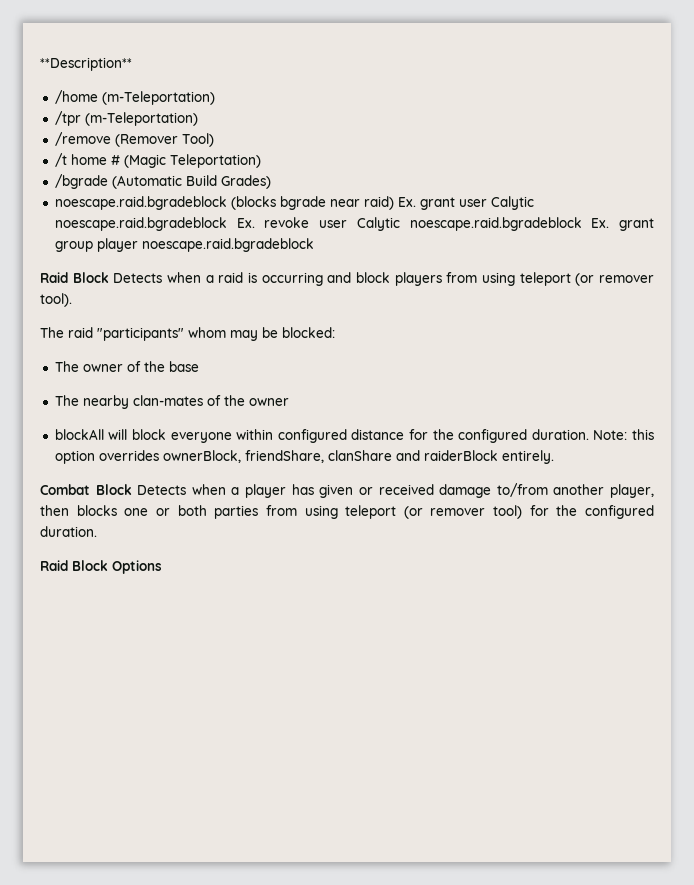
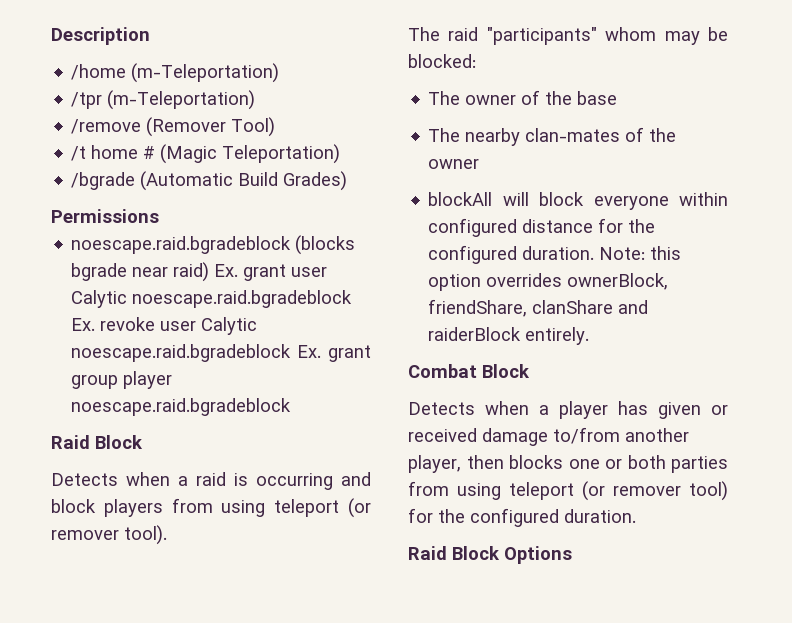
- **Description**
+ Description
+ Permissions
  noescape.raid.bgradeblock (blocks bgrade near raid) Ex. grant user Calytic noescape.raid.bgradeblock Ex. revoke user Calytic noescape.raid.bgradeblock Ex. grant group player noescape.raid.bgradeblock
- Raid Block Detects when a raid is occurring and block players from using teleport (or remover tool).
+ Raid Block
+ Detects when a raid is occurring and block players from using teleport (or remover tool).
- Combat Block Detects when a player has given or received damage to/from another player, then blocks one or both parties from using teleport (or remover tool) for the configured duration.
+ Combat Block
+ Detects when a player has given or received damage to/from another player, then blocks one or both parties from using teleport (or remover tool) for the configured duration.

